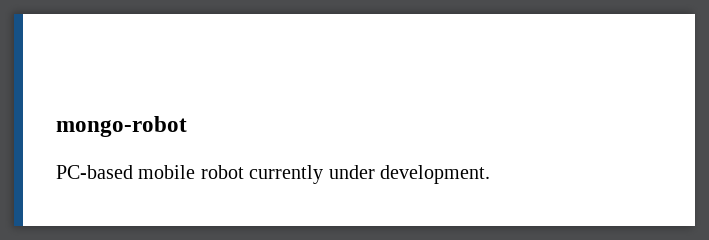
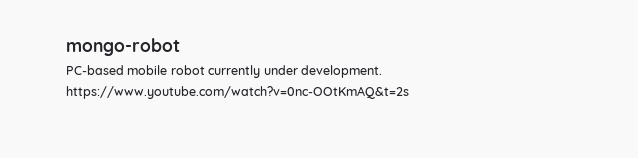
+ https://www.youtube.com/watch?v=0nc-OOtKmAQ&t=2s

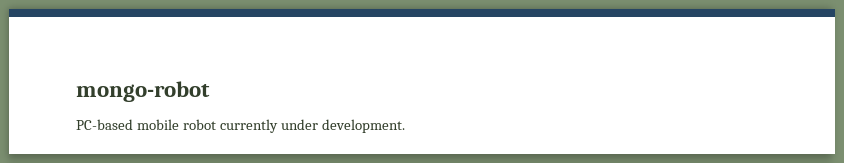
- https://www.youtube.com/watch?v=0nc-OOtKmAQ&t=2s

